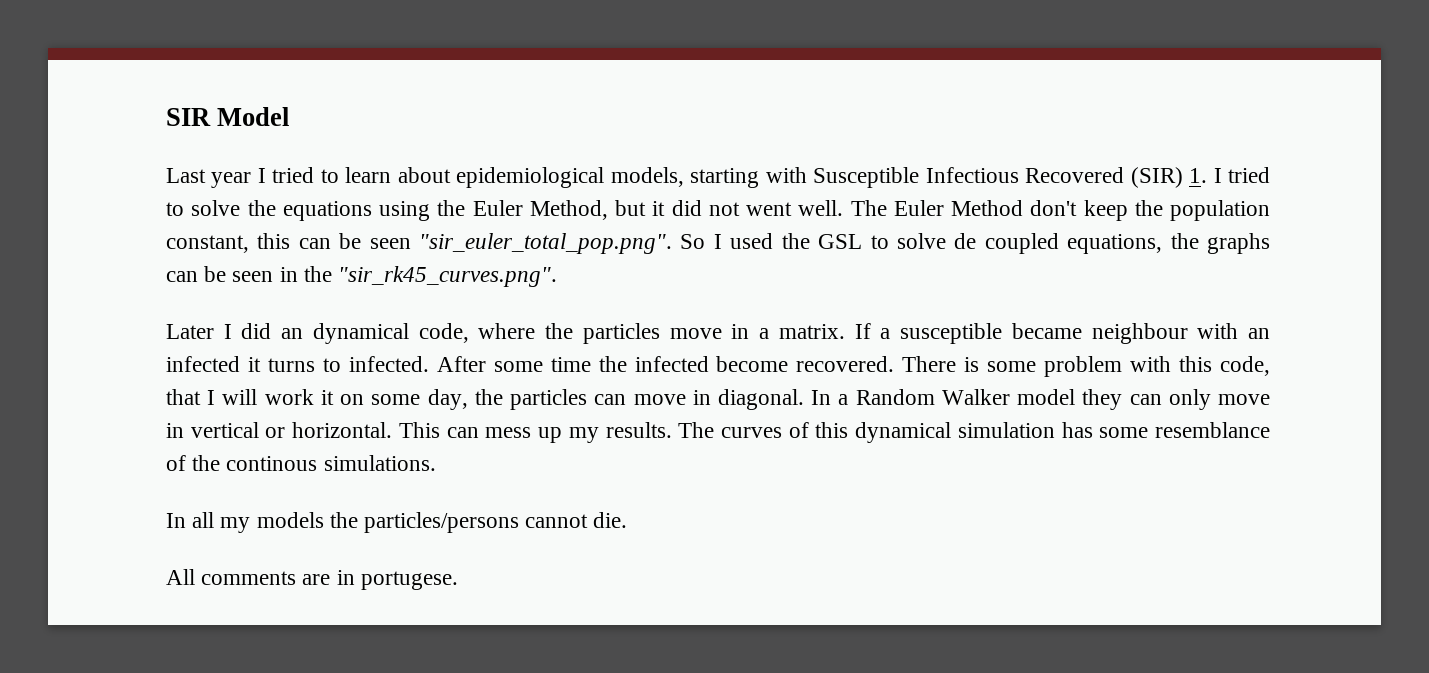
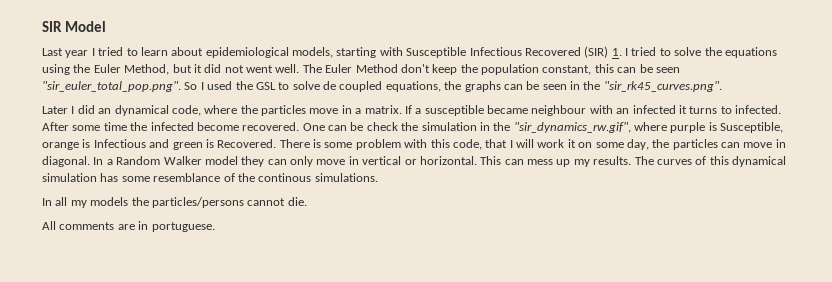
+ One can be check the simulation in the "sir_dynamics_rw.gif", where purple is Susceptible, orange is Infectious and green is Recovered.
- All comments are in portugese.
+ All comments are in portuguese.

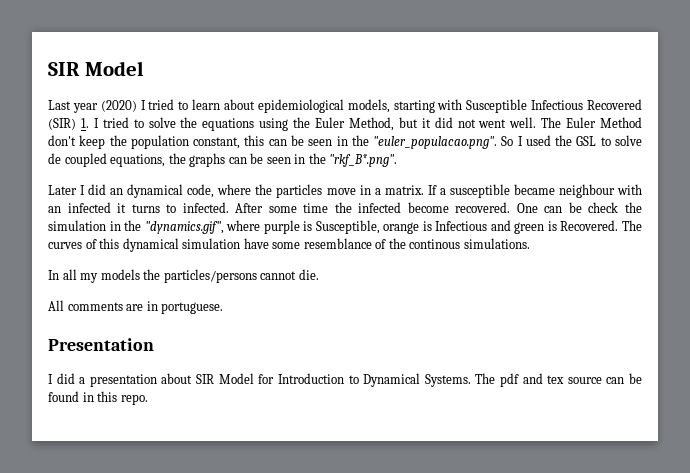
- Last year I tried to learn about epidemiological models, starting with Susceptible Infectious Recovered (SIR) 1. I tried to solve the equations using the Euler Method, but it did not went well.
+ Last year (2020) I tried to learn about epidemiological models, starting with Susceptible Infectious Recovered (SIR) 1. I tried to solve the equations using the Euler Method, but it did not went well.
- The Euler Method don't keep the population constant, this can be seen "sir_euler_total_pop.png". So I used the GSL to solve de coupled equations, the graphs can be seen in the "sir_rk45_curves.png".
+ The Euler Method don't keep the population constant, this can be seen in the "euler_populacao.png". So I used the GSL to solve de coupled equations, the graphs can be seen in the "rkf_B*.png".
- One can be check the simulation in the "sir_dynamics_rw.gif", where purple is Susceptible, orange is Infectious and green is Recovered.
+ One can be check the simulation in the "dynamics.gif", where purple is Susceptible, orange is Infectious and green is Recovered.
- There is some problem with this code, that I will work it on some day, the particles can move in diagonal. In a Random Walker model they can only move in vertical or horizontal. This can mess up my results.
- The curves of this dynamical simulation has some resemblance of the continous simulations.
+ The curves of this dynamical simulation have some resemblance of the continous simulations.
+ Presentation
+ I did a presentation about SIR Model for Introduction to Dynamical Systems. The pdf and tex source can be found in this repo.

